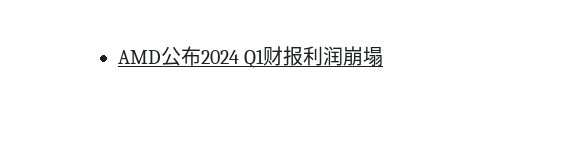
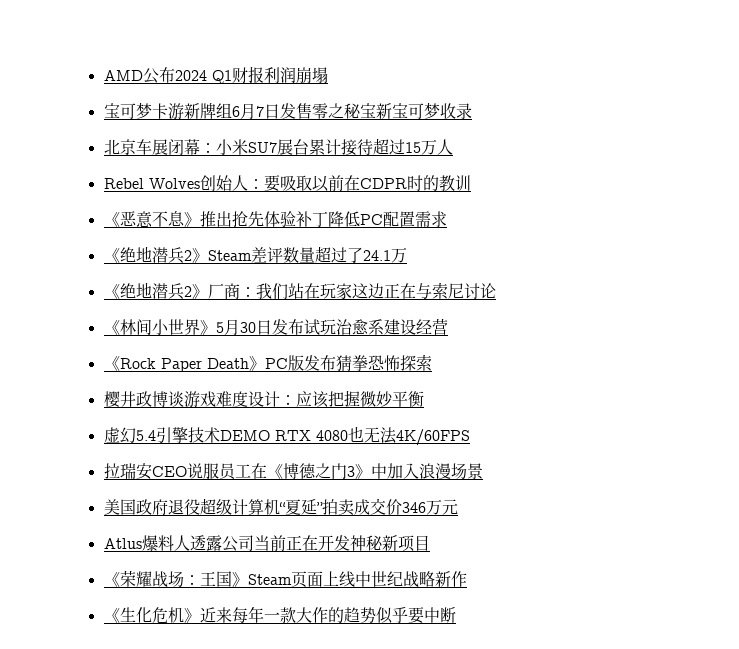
+ 宝可梦卡游新牌组6月7日发售零之秘宝新宝可梦收录
+ 北京车展闭幕：小米SU7展台累计接待超过15万人
+ Rebel Wolves创始人：要吸取以前在CDPR时的教训
+ 《恶意不息》推出抢先体验补丁降低PC配置需求
+ 《绝地潜兵2》Steam差评数量超过了24.1万
+ 《绝地潜兵2》厂商：我们站在玩家这边正在与索尼讨论
+ 《林间小世界》5月30日发布试玩治愈系建设经营
+ 《Rock Paper Death》PC版发布猜拳恐怖探索
+ 樱井政博谈游戏难度设计：应该把握微妙平衡
+ 虚幻5.4引擎技术DEMO RTX 4080也无法4K/60FPS
+ 拉瑞安CEO说服员工在《博德之门3》中加入浪漫场景
+ 美国政府退役超级计算机“夏延”拍卖成交价346万元
+ Atlus爆料人透露公司当前正在开发神秘新项目
+ 《荣耀战场：王国》Steam页面上线中世纪战略新作
+ 《生化危机》近来每年一款大作的趋势似乎要中断

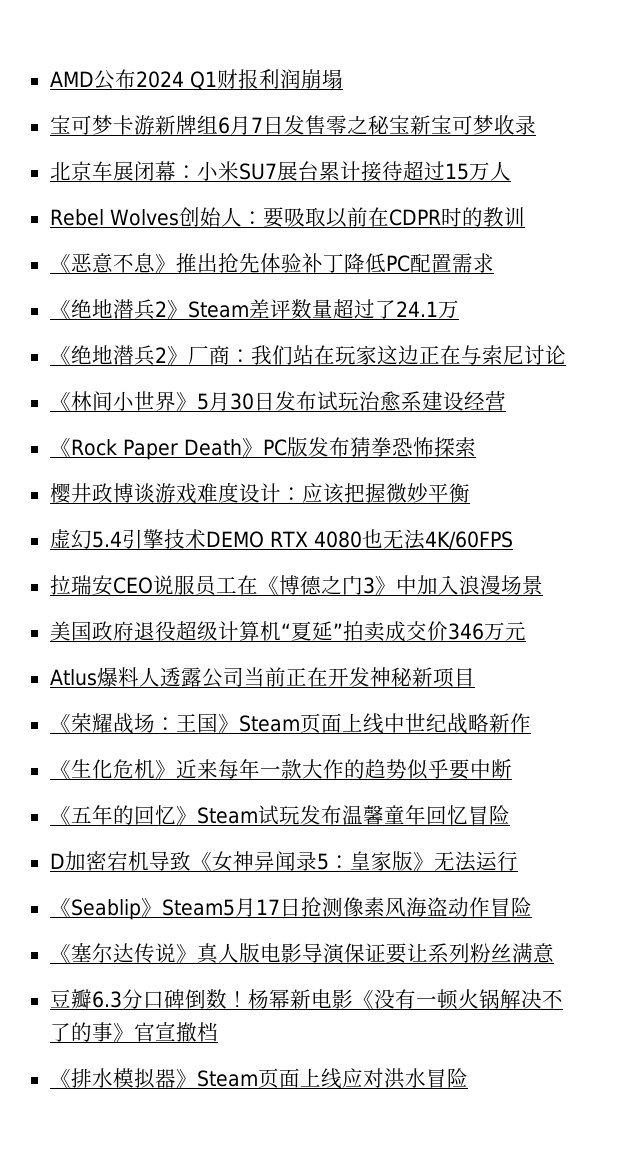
+ 《五年的回忆》Steam试玩发布温馨童年回忆冒险
+ D加密宕机导致《女神异闻录5：皇家版》无法运行
+ 《Seablip》Steam5月17日抢测像素风海盗动作冒险
+ 《塞尔达传说》真人版电影导演保证要让系列粉丝满意
+ 豆瓣6.3分口碑倒数！杨幂新电影《没有一顿火锅解决不了的事》官宣撤档
+ 《排水模拟器》Steam页面上线应对洪水冒险

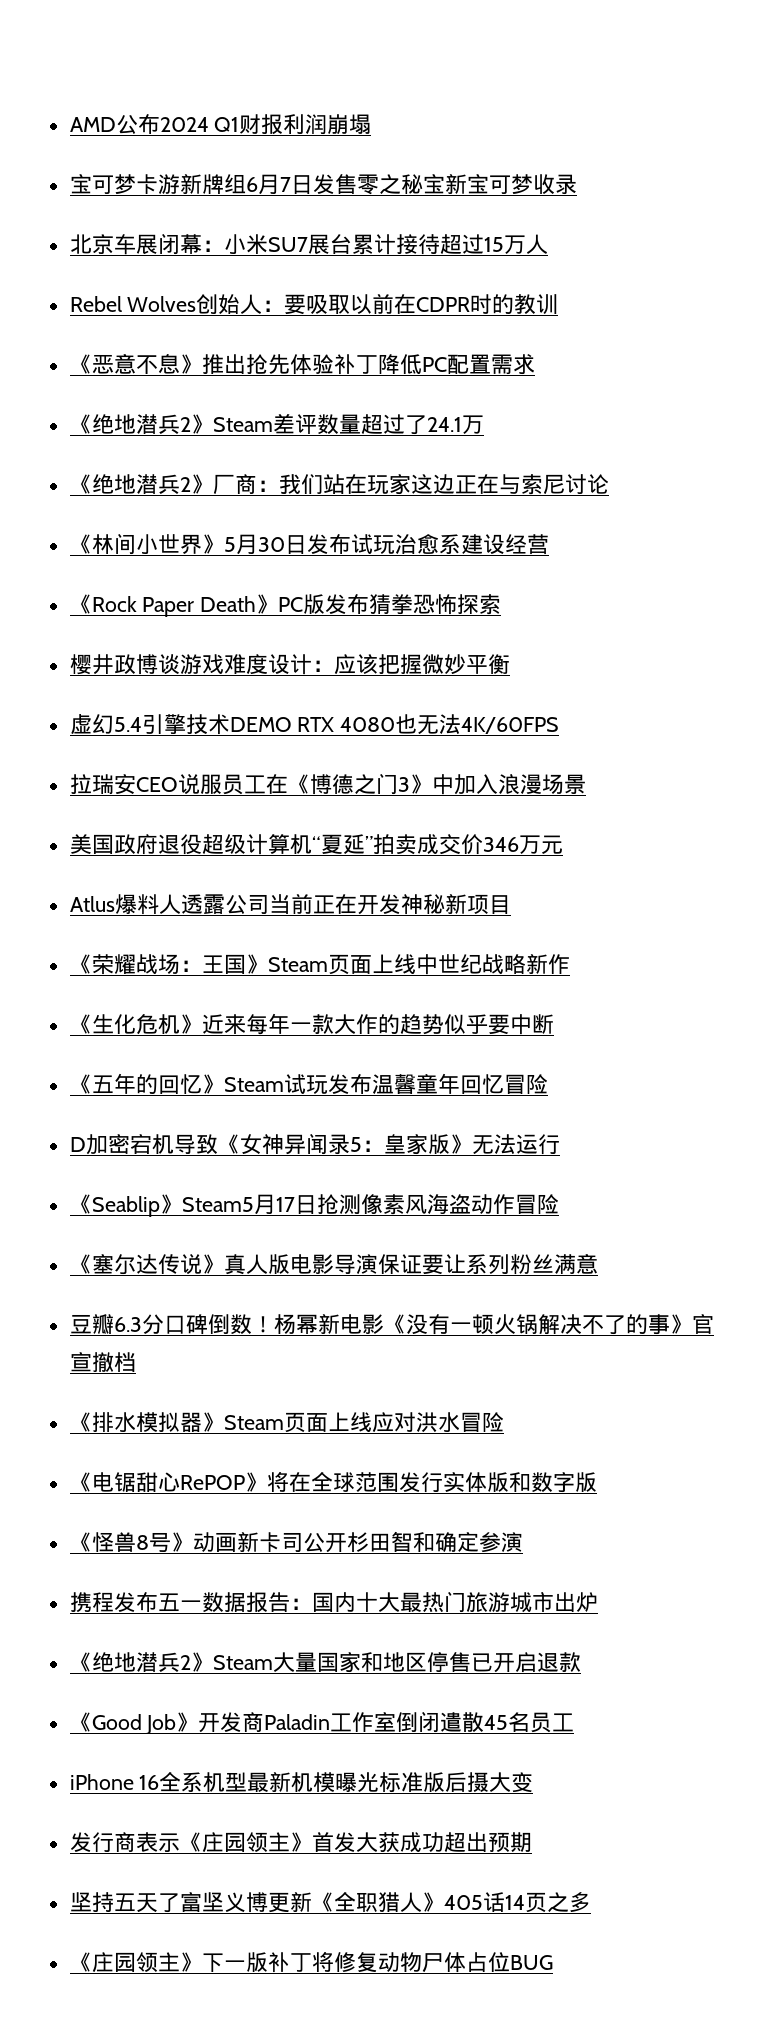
+ 《电锯甜心RePOP》将在全球范围发行实体版和数字版
+ 《怪兽8号》动画新卡司公开杉田智和确定参演
+ 携程发布五一数据报告：国内十大最热门旅游城市出炉
+ 《绝地潜兵2》Steam大量国家和地区停售已开启退款
+ 《Good Job》开发商Paladin工作室倒闭遣散45名员工
+ iPhone 16全系机型最新机模曝光标准版后摄大变
+ 发行商表示《庄园领主》首发大获成功超出预期
+ 坚持五天了富坚义博更新《全职猎人》405话14页之多
+ 《庄园领主》下一版补丁将修复动物尸体占位BUG

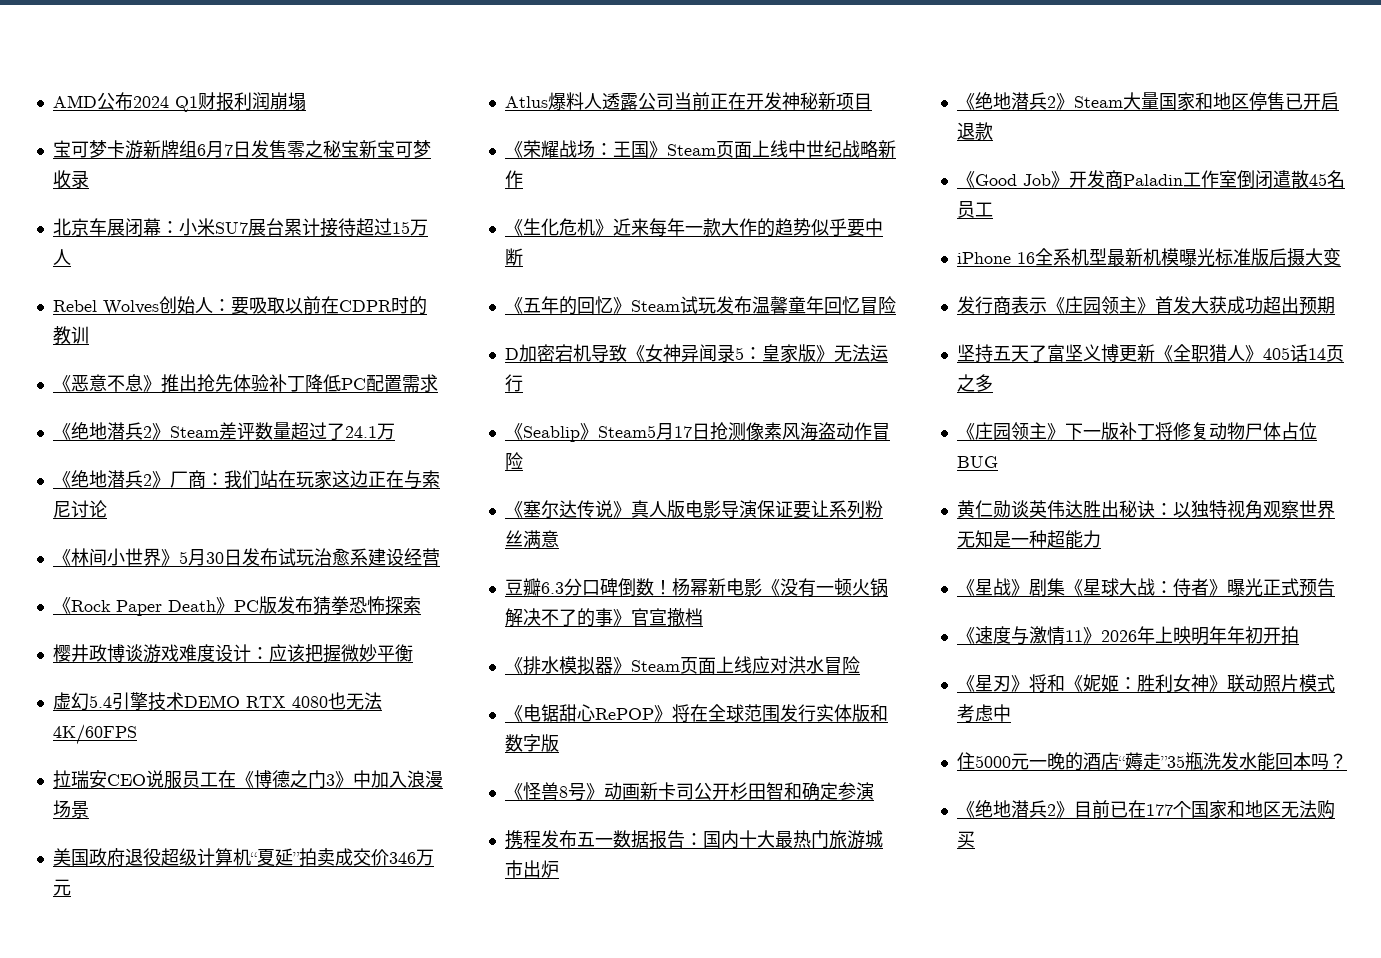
+ 黄仁勋谈英伟达胜出秘诀：以独特视角观察世界无知是一种超能力
+ 《星战》剧集《星球大战：侍者》曝光正式预告
+ 《速度与激情11》2026年上映明年年初开拍
+ 《星刃》将和《妮姬：胜利女神》联动照片模式考虑中
+ 住5000元一晚的酒店“薅走”35瓶洗发水能回本吗？
+ 《绝地潜兵2》目前已在177个国家和地区无法购买

